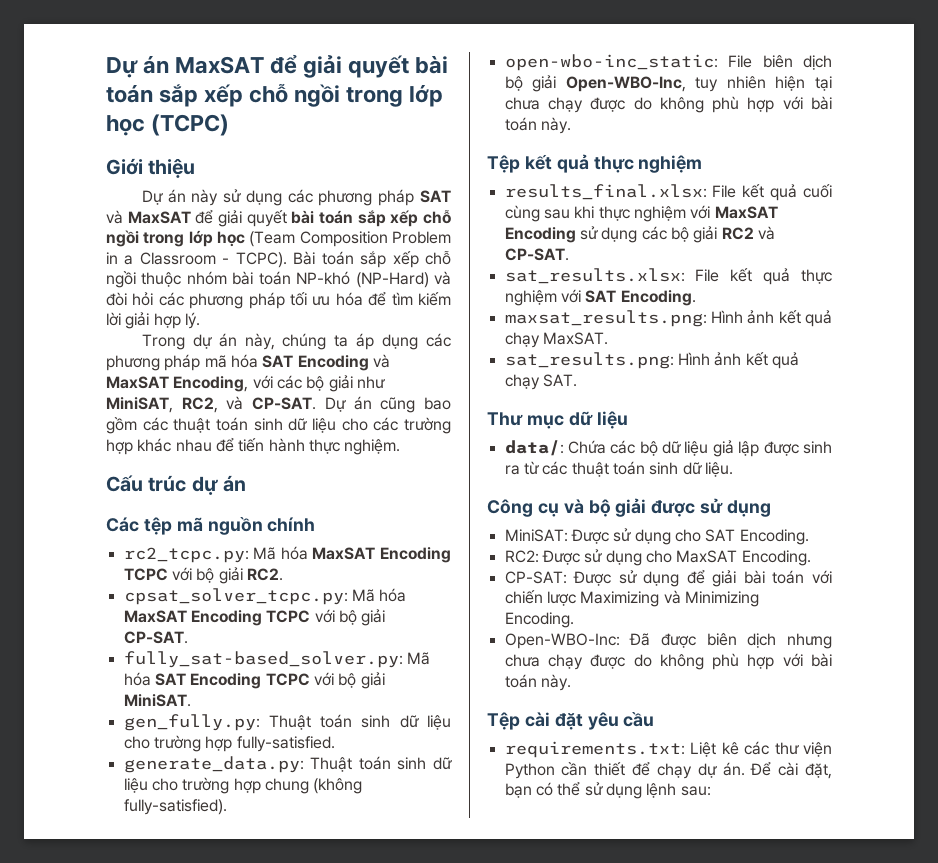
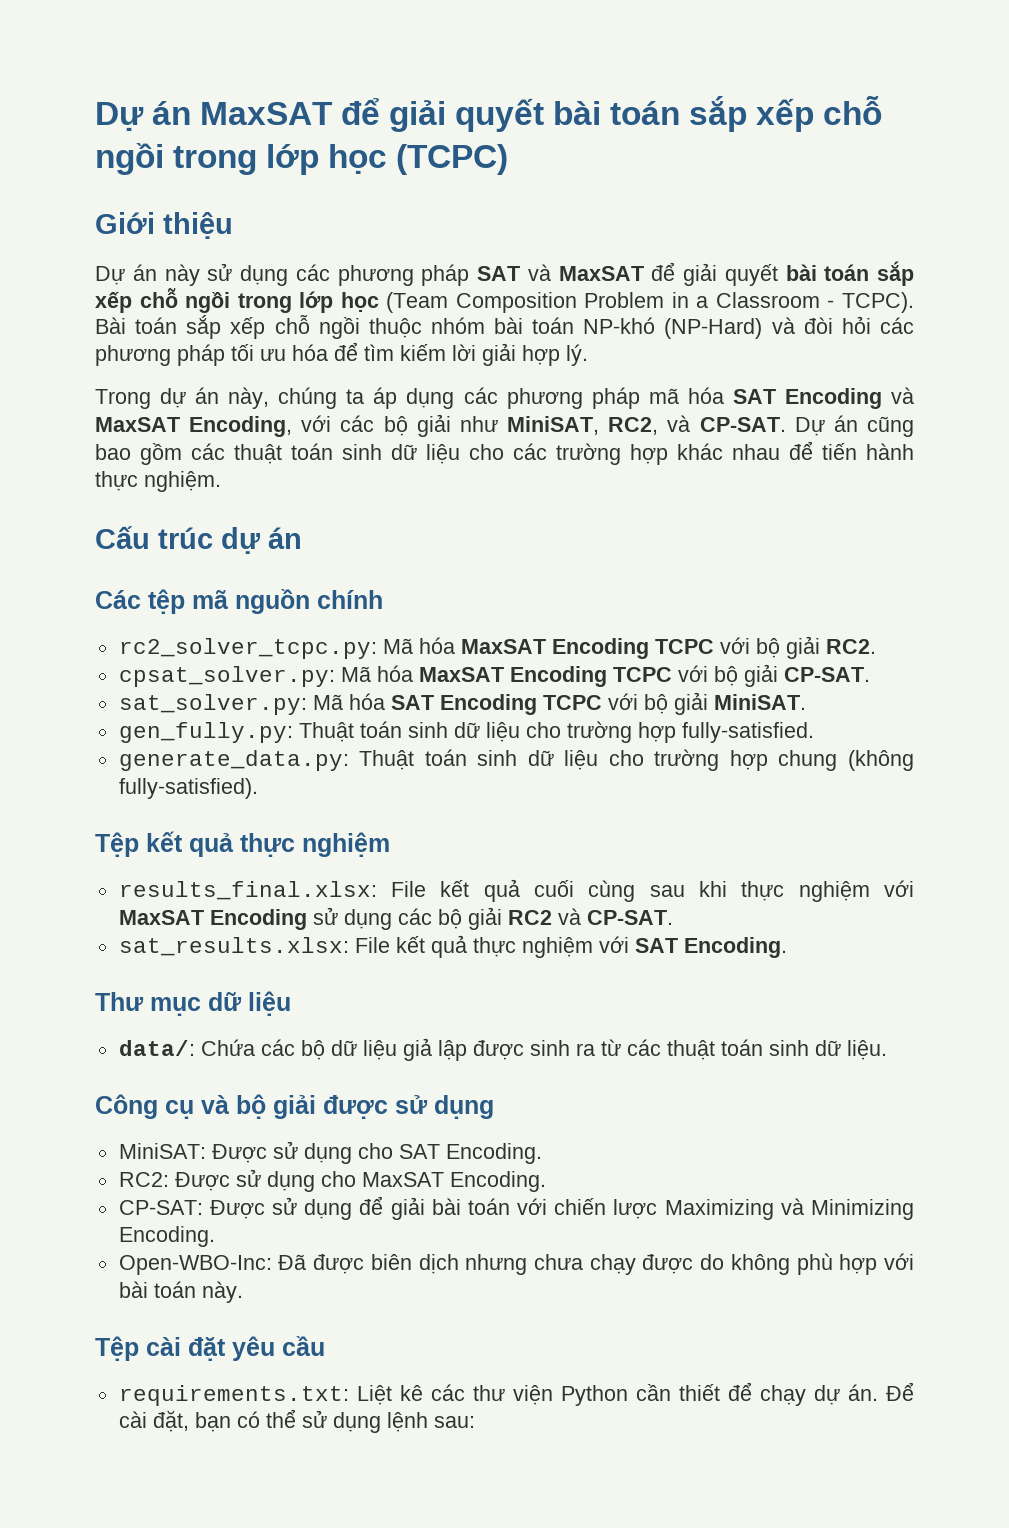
- rc2_tcpc.py: Mã hóa MaxSAT Encoding TCPC với bộ giải RC2.
+ rc2_solver_tcpc.py: Mã hóa MaxSAT Encoding TCPC với bộ giải RC2.
- cpsat_solver_tcpc.py: Mã hóa MaxSAT Encoding TCPC với bộ giải CP-SAT.
+ cpsat_solver.py: Mã hóa MaxSAT Encoding TCPC với bộ giải CP-SAT.
- fully_sat-based_solver.py: Mã hóa SAT Encoding TCPC với bộ giải MiniSAT.
+ sat_solver.py: Mã hóa SAT Encoding TCPC với bộ giải MiniSAT.
- open-wbo-inc_static: File biên dịch bộ giải Open-WBO-Inc, tuy nhiên hiện tại chưa chạy được do không phù hợp với bài toán này.
- maxsat_results.png: Hình ảnh kết quả chạy MaxSAT.
- sat_results.png: Hình ảnh kết quả chạy SAT.

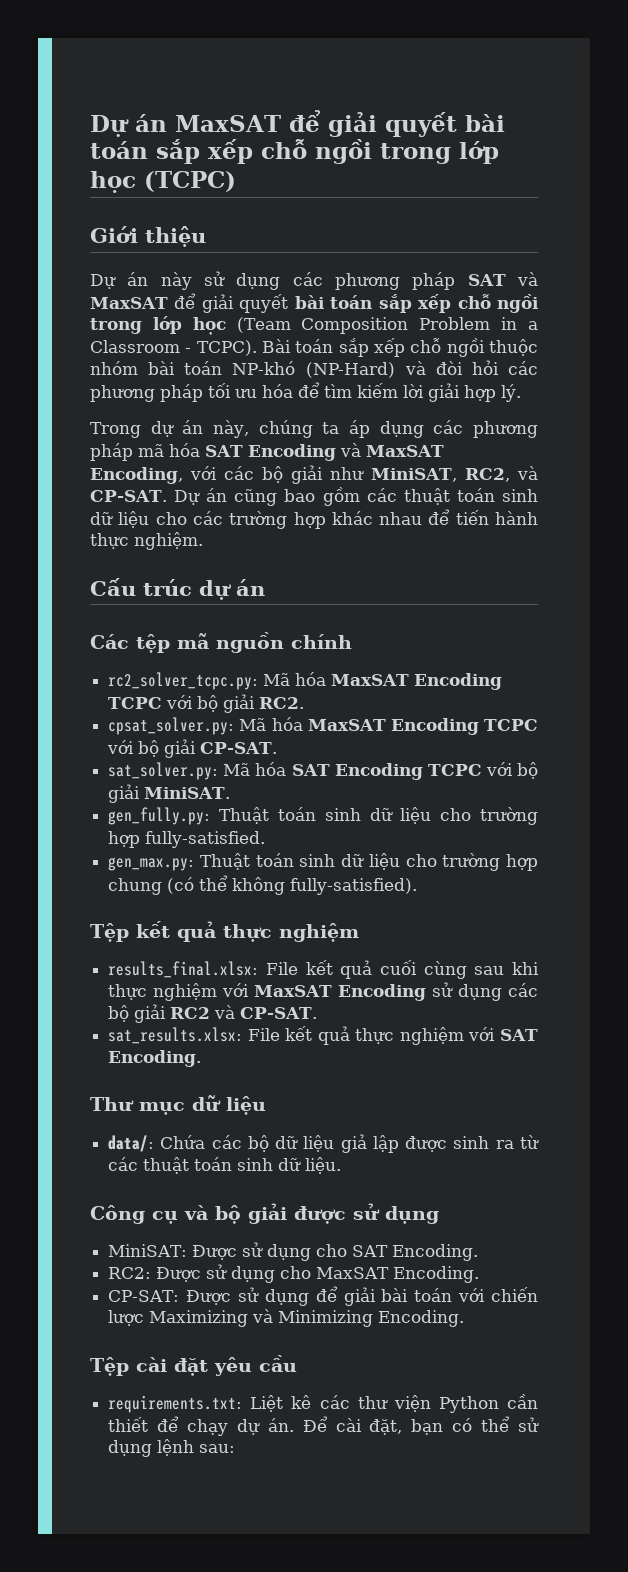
- generate_data.py: Thuật toán sinh dữ liệu cho trường hợp chung (không fully-satisfied).
+ gen_max.py: Thuật toán sinh dữ liệu cho trường hợp chung (có thể không fully-satisfied).
- Open-WBO-Inc: Đã được biên dịch nhưng chưa chạy được do không phù hợp với bài toán này.

